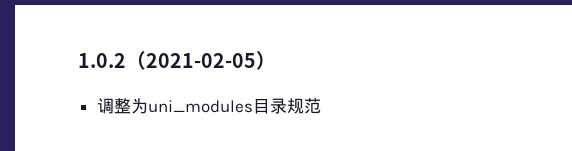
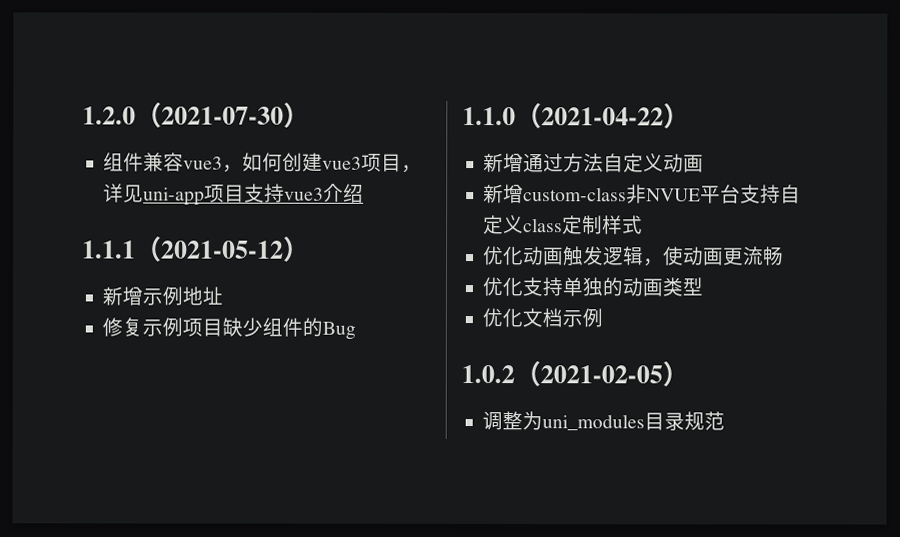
+ 1.2.0（2021-07-30）
+ 组件兼容vue3，如何创建vue3项目，详见uni-app项目支持vue3介绍
+ 1.1.1（2021-05-12）
+ 新增示例地址
+ 修复示例项目缺少组件的Bug
+ 1.1.0（2021-04-22）
+ 新增通过方法自定义动画
+ 新增custom-class非NVUE平台支持自定义class定制样式
+ 优化动画触发逻辑，使动画更流畅
+ 优化支持单独的动画类型
+ 优化文档示例

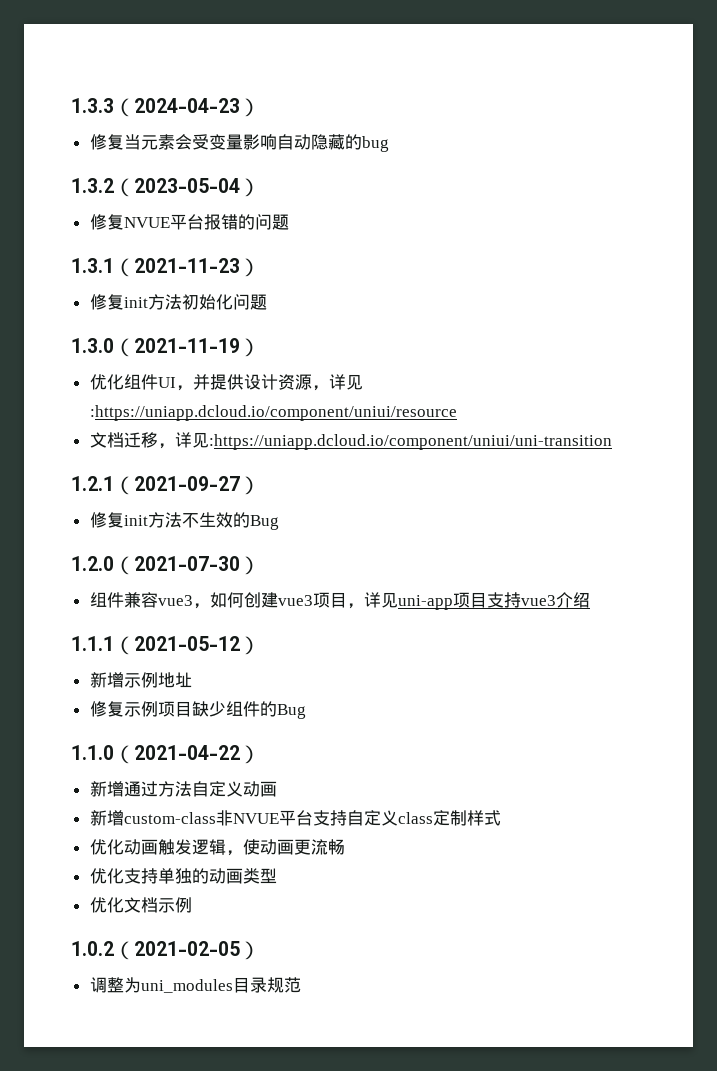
+ 1.3.3（2024-04-23）
+ 修复当元素会受变量影响自动隐藏的bug
+ 1.3.2（2023-05-04）
+ 修复NVUE平台报错的问题
+ 1.3.1（2021-11-23）
+ 修复init方法初始化问题
+ 1.3.0（2021-11-19）
+ 优化组件UI，并提供设计资源，详见:https://uniapp.dcloud.io/component/uniui/resource
+ 文档迁移，详见:https://uniapp.dcloud.io/component/uniui/uni-transition
+ 1.2.1（2021-09-27）
+ 修复init方法不生效的Bug

